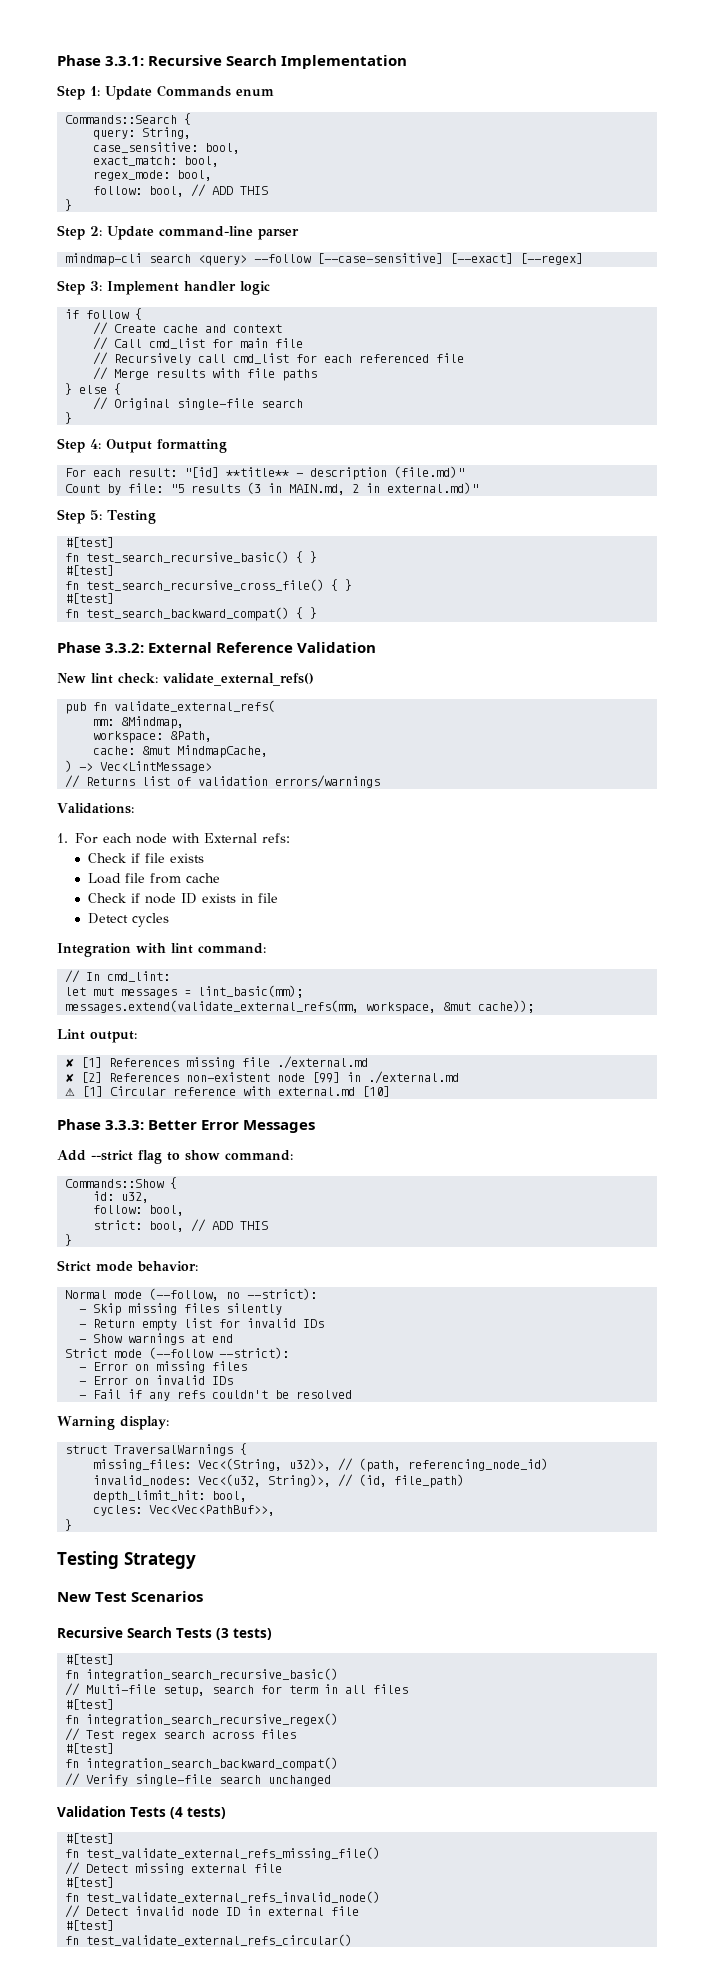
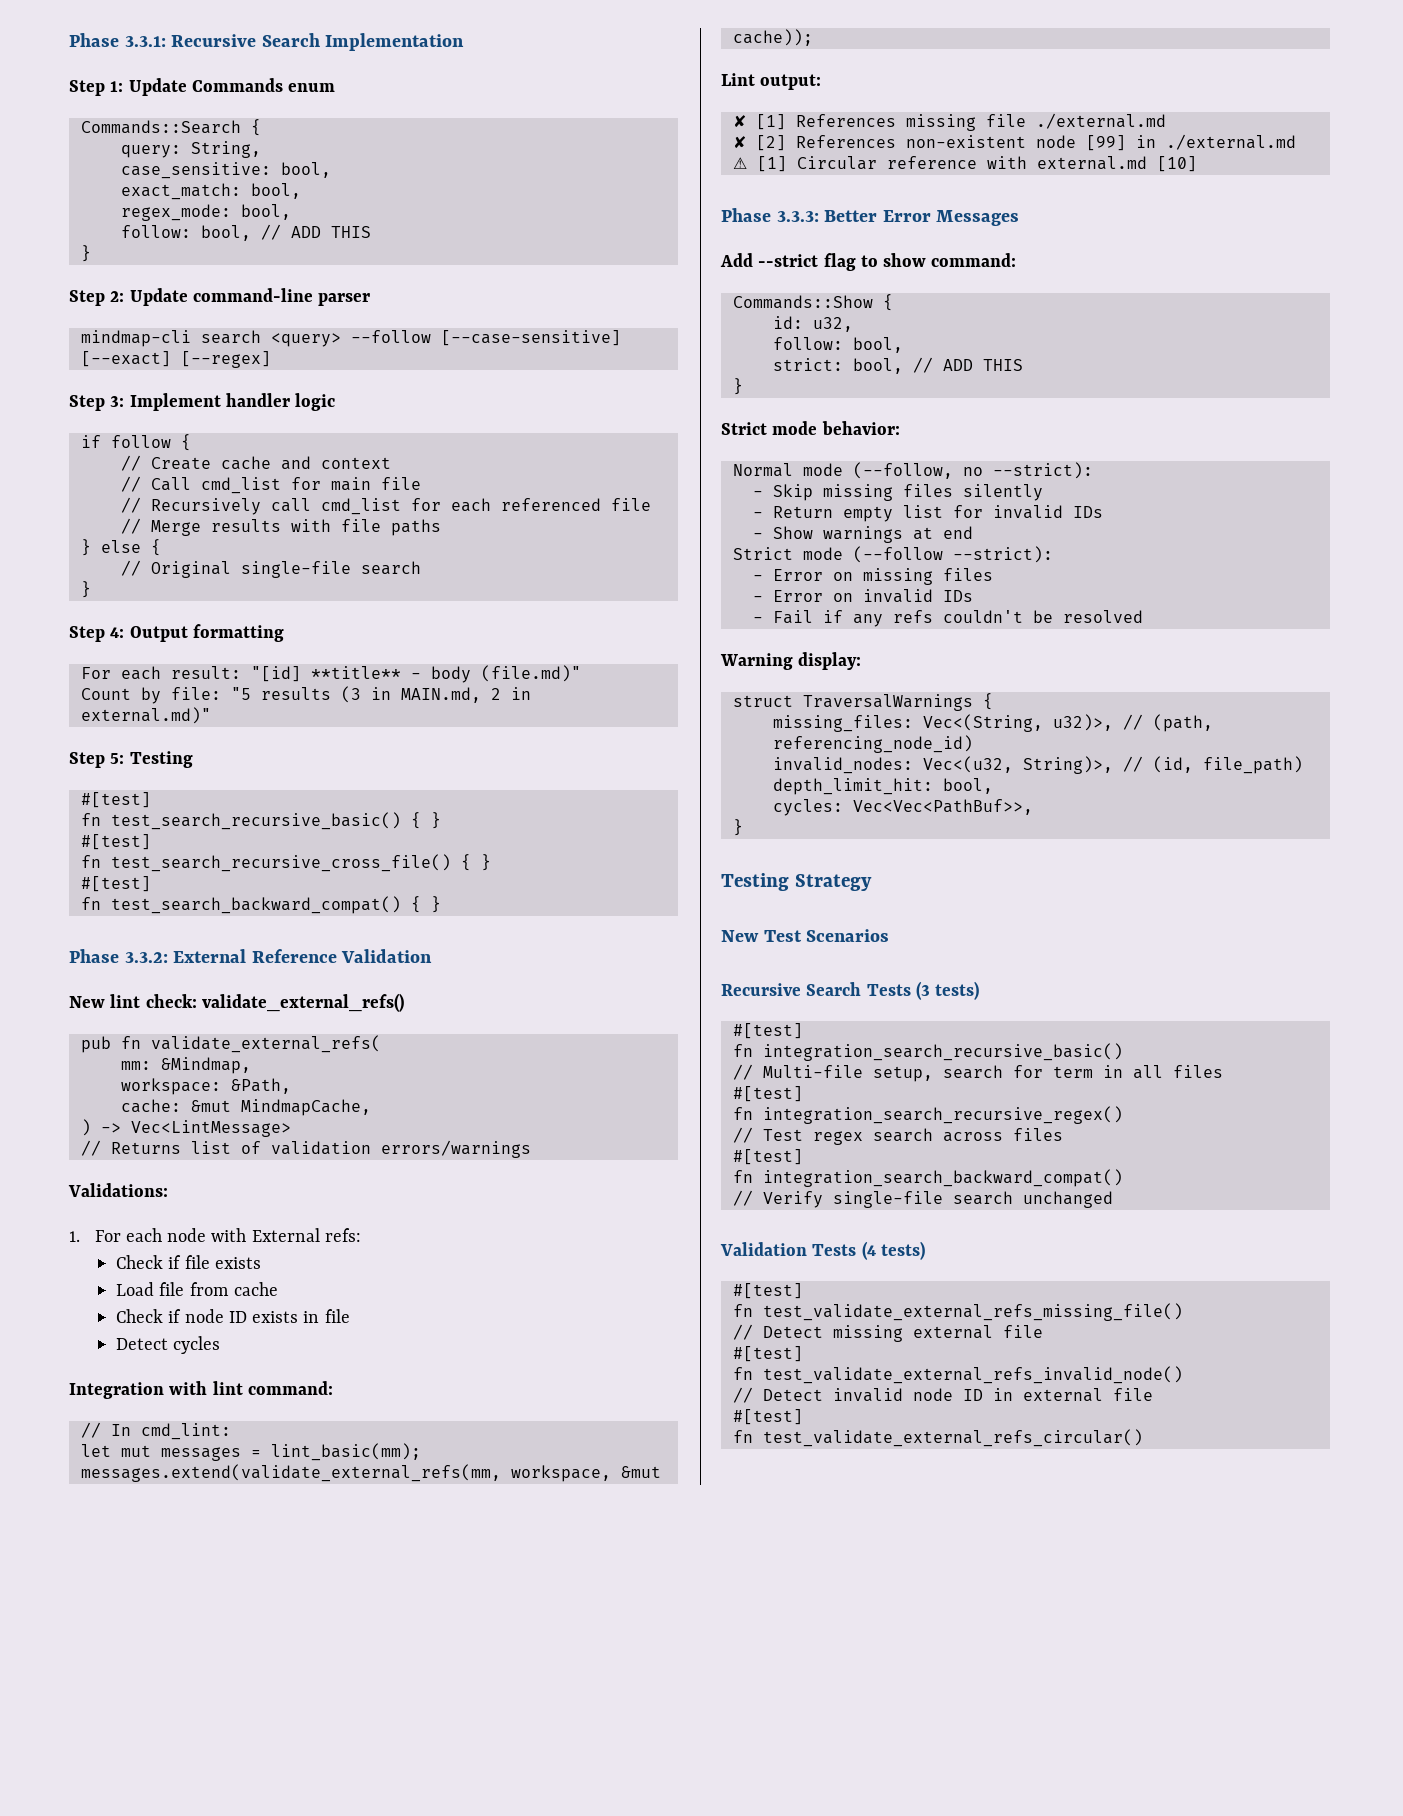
- For each result: "[id] **title** - description (file.md)"
+ For each result: "[id] **title** - body (file.md)"

